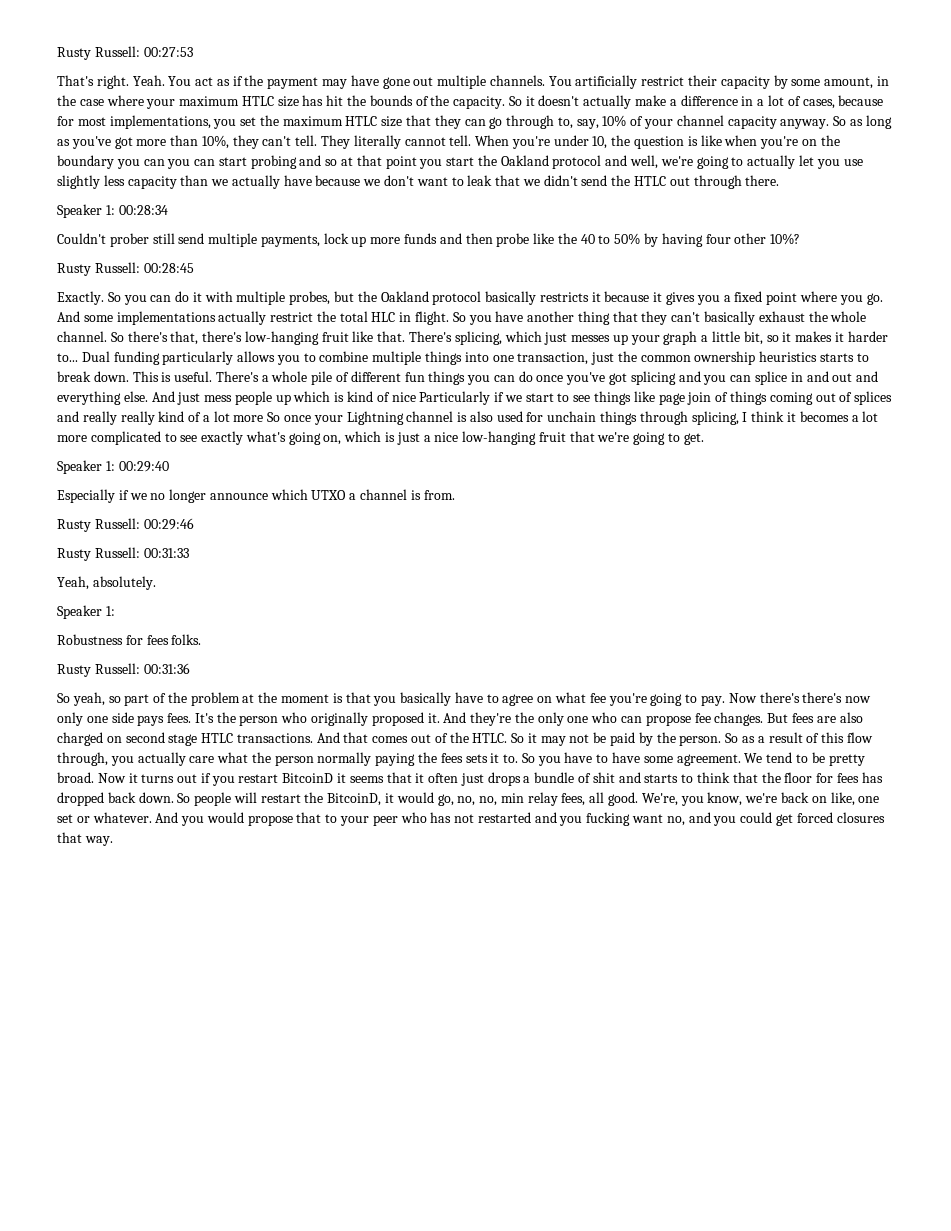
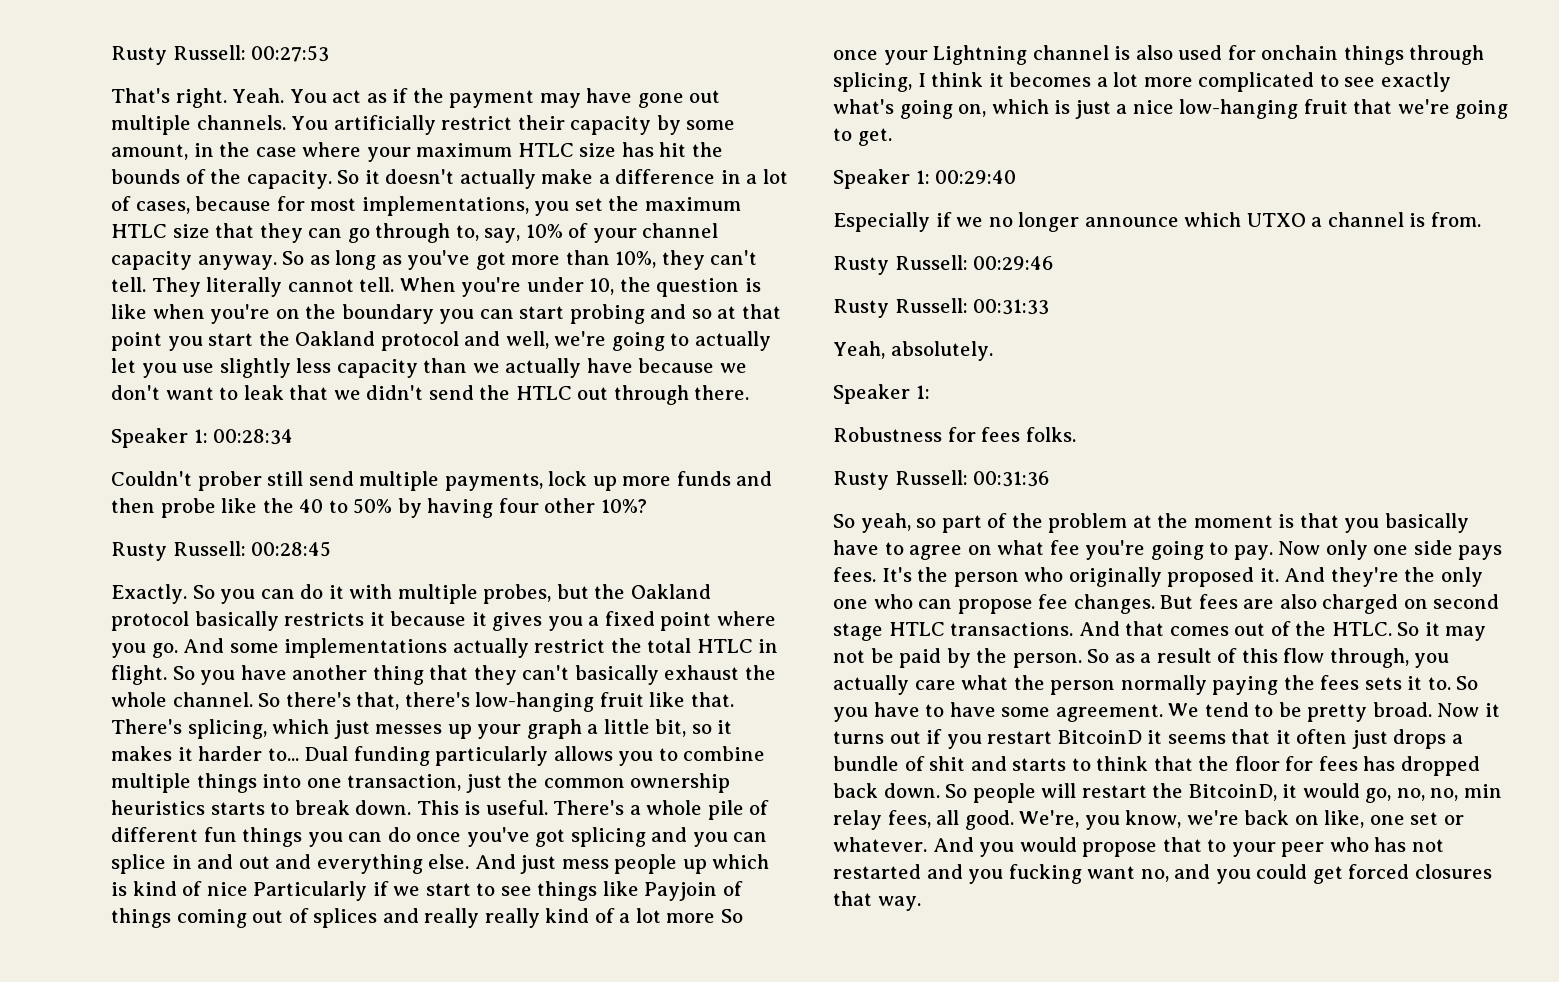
- When you're under 10, the question is like when you're on the boundary you can you can start probing and so at that point you start the Oakland protocol and well, we're going to actually let you use slightly less capacity than we actually have because we don't want to leak that we didn't send the HTLC out through there.
+ When you're under 10, the question is like when you're on the boundary you can start probing and so at that point you start the Oakland protocol and well, we're going to actually let you use slightly less capacity than we actually have because we don't want to leak that we didn't send the HTLC out through there.
- And some implementations actually restrict the total HLC in flight.
+ And some implementations actually restrict the total HTLC in flight.
- And just mess people up which is kind of nice Particularly if we start to see things like page join of things coming out of splices and really really kind of a lot more So once your Lightning channel is also used for unchain things through splicing, I think it becomes a lot more complicated to see exactly what's going on, which is just a nice low-hanging fruit that we're going to get.
+ And just mess people up which is kind of nice Particularly if we start to see things like Payjoin of things coming out of splices and really really kind of a lot more So once your Lightning channel is also used for onchain things through splicing, I think it becomes a lot more complicated to see exactly what's going on, which is just a nice low-hanging fruit that we're going to get.
- Now there's there's now only one side pays fees.
+ Now only one side pays fees.

